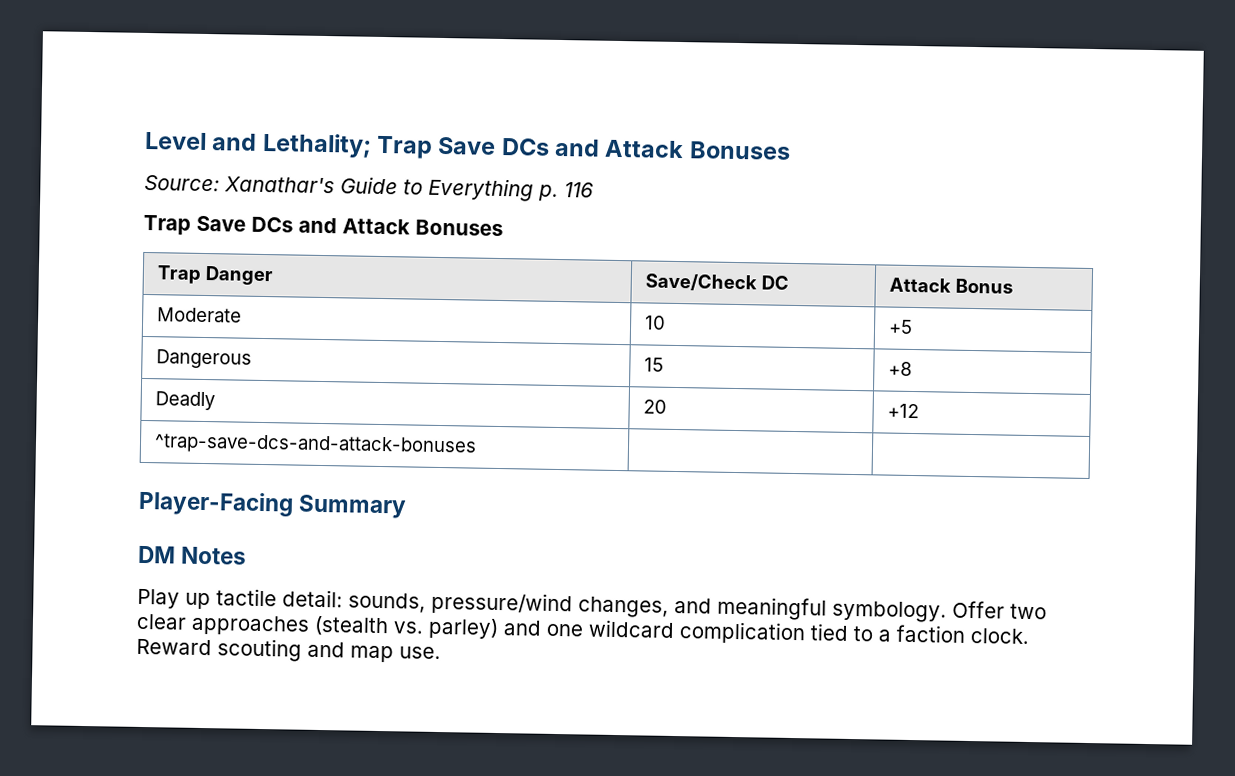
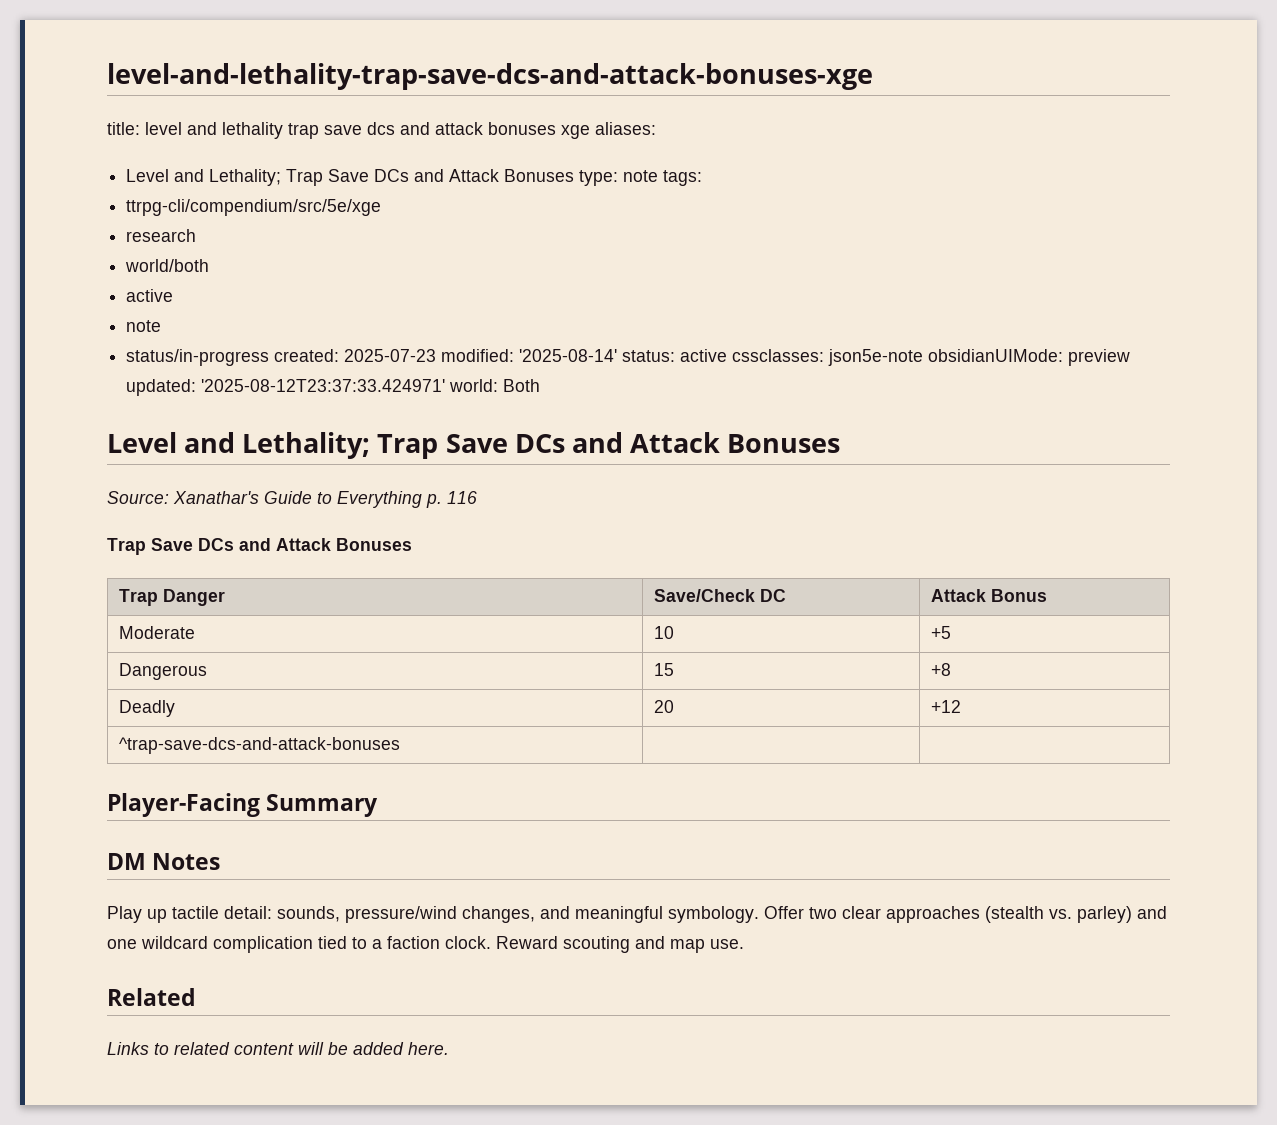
+ level-and-lethality-trap-save-dcs-and-attack-bonuses-xge
+ title: level and lethality trap save dcs and attack bonuses xge aliases:
+ Level and Lethality; Trap Save DCs and Attack Bonuses type: note tags:
+ ttrpg-cli/compendium/src/5e/xge
+ research
+ world/both
+ active
+ note
+ status/in-progress created: 2025-07-23 modified: '2025-08-14' status: active cssclasses: json5e-note obsidianUIMode: preview updated: '2025-08-12T23:37:33.424971' world: Both
+ Related
+ Links to related content will be added here.

